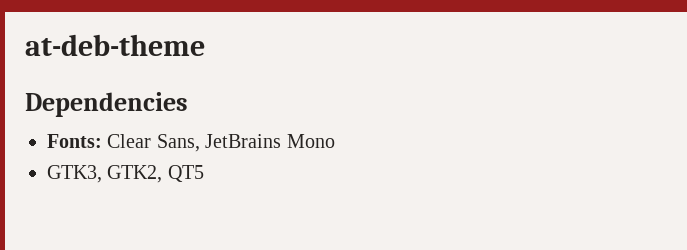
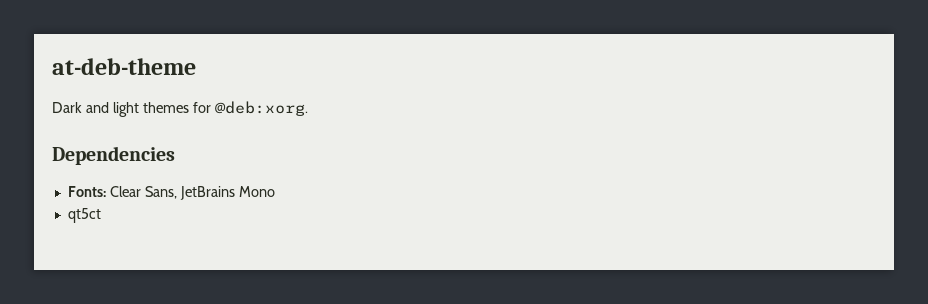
+ Dark and light themes for @deb:xorg.
- GTK3, GTK2, QT5
+ qt5ct

